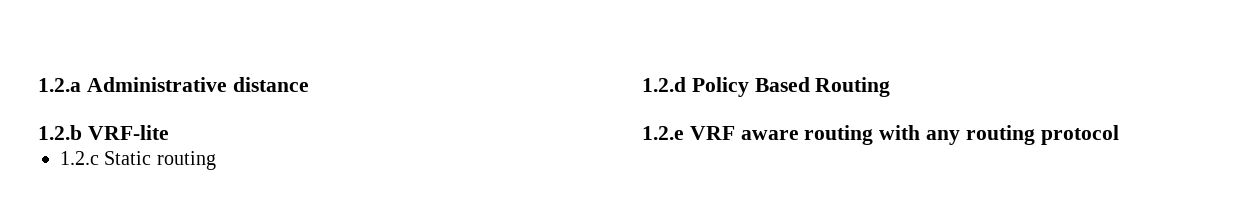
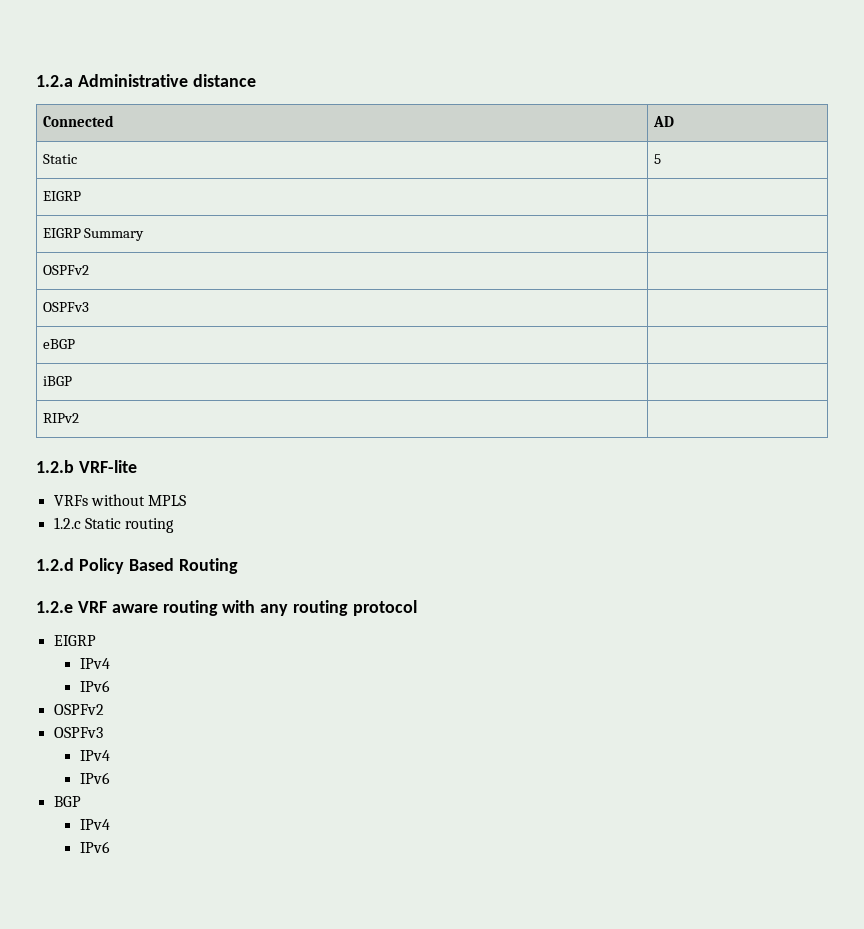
+ Connected | AD
+ Static | 5
+ EIGRP |
+ EIGRP Summary |
+ OSPFv2 |
+ OSPFv3 |
+ eBGP |
+ iBGP |
+ RIPv2 |
+ VRFs without MPLS
  1.2.e VRF aware routing with any routing protocol
+ EIGRP
+ IPv4
+ IPv6
+ OSPFv2
+ OSPFv3
+ IPv4
+ IPv6
+ BGP
+ IPv4
+ IPv6

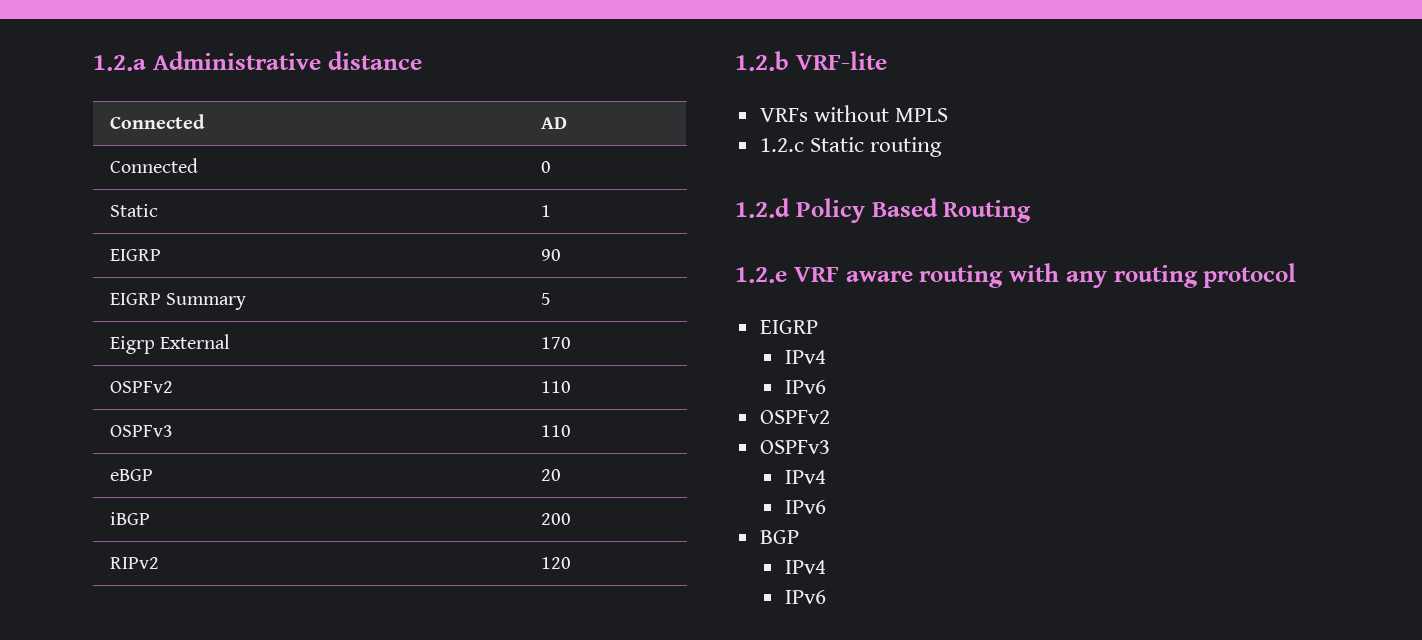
+ Connected | 0
- Static | 5
+ Static | 1
- EIGRP |
+ EIGRP | 90
- EIGRP Summary |
+ EIGRP Summary | 5
+ Eigrp External | 170
- OSPFv2 |
+ OSPFv2 | 110
- OSPFv3 |
+ OSPFv3 | 110
- eBGP |
+ eBGP | 20
- iBGP |
+ iBGP | 200
- RIPv2 |
+ RIPv2 | 120

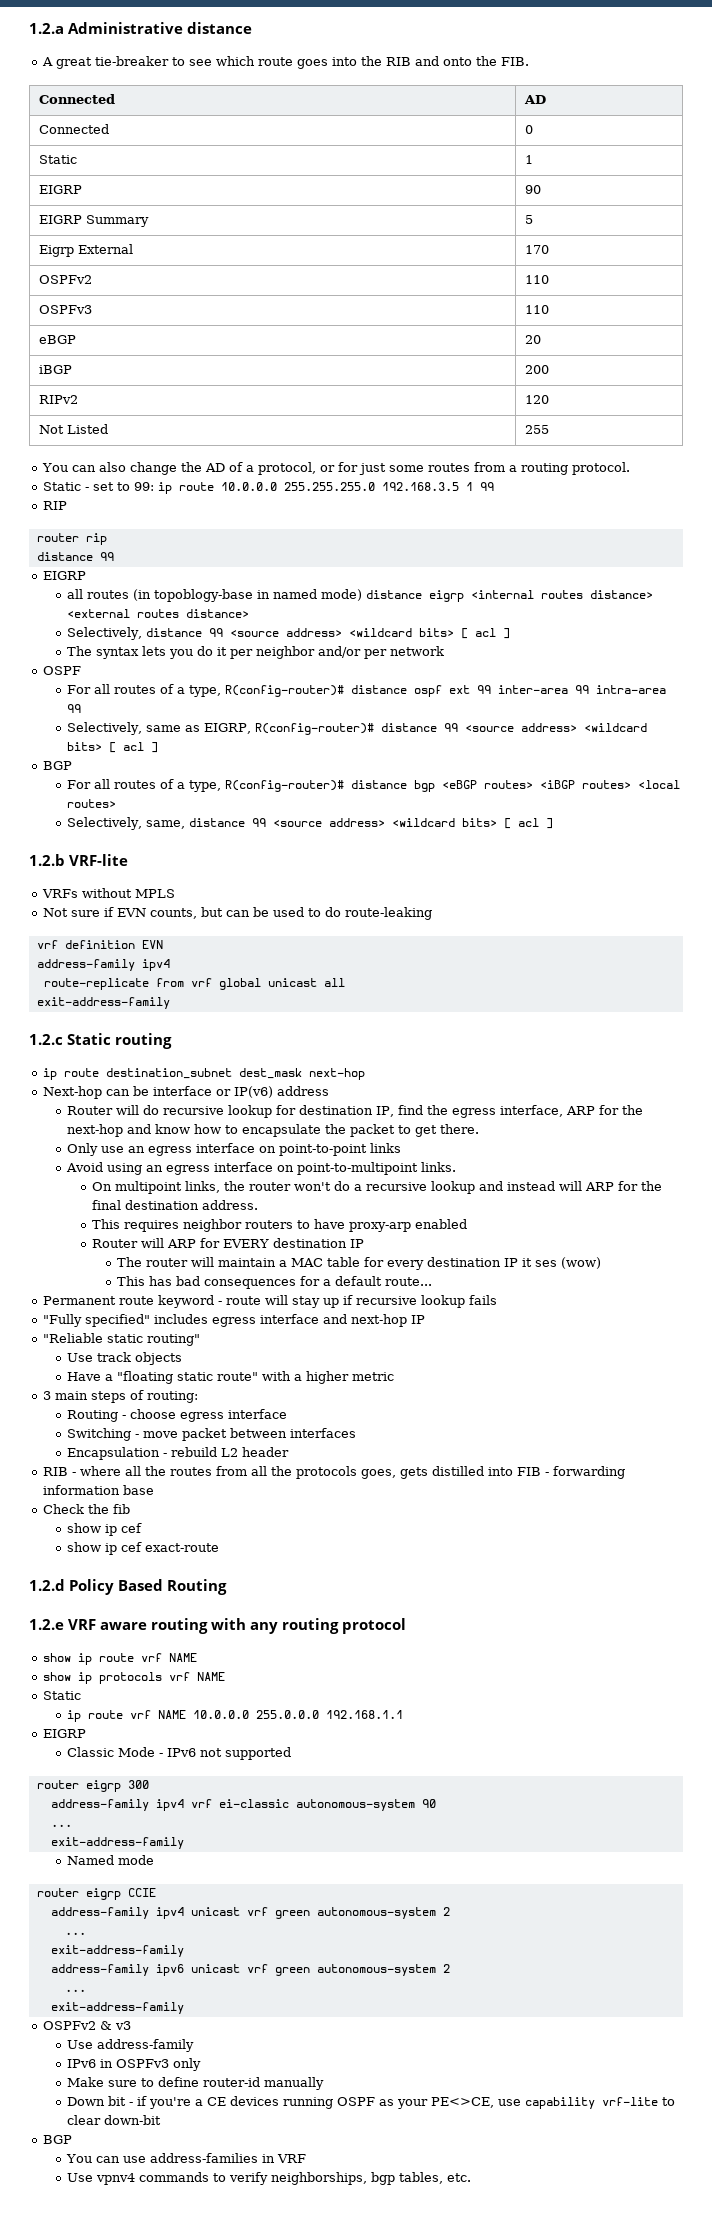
+ A great tie-breaker to see which route goes into the RIB and onto the FIB.
+ Not Listed | 255
+ You can also change the AD of a protocol, or for just some routes from a routing protocol.
+ Static - set to 99: ip route 10.0.0.0 255.255.255.0 192.168.3.5 1 99
+ RIP
+ router rip
+ distance 99
+ EIGRP
+ all routes (in topoblogy-base in named mode) distance eigrp <internal routes distance> <external routes distance>
+ Selectively, distance 99 <source address> <wildcard bits> [ acl ]
+ The syntax lets you do it per neighbor and/or per network
+ OSPF
+ For all routes of a type, R(config-router)# distance ospf ext 99 inter-area 99 intra-area 99
+ Selectively, same as EIGRP, R(config-router)# distance 99 <source address> <wildcard bits> [ acl ]
+ BGP
+ For all routes of a type, R(config-router)# distance bgp <eBGP routes> <iBGP routes> <local routes>
+ Selectively, same, distance 99 <source address> <wildcard bits> [ acl ]
+ Not sure if EVN counts, but can be used to do route-leaking
+ vrf definition EVN
+ address-family ipv4
+ route-replicate from vrf global unicast all
+ exit-address-family
  1.2.c Static routing
+ ip route destination_subnet dest_mask next-hop
+ Next-hop can be interface or IP(v6) address
+ Router will do recursive lookup for destination IP, find the egress interface, ARP for the next-hop and know how to encapsulate the packet to get there.
+ Only use an egress interface on point-to-point links
+ Avoid using an egress interface on point-to-multipoint links.
+ On multipoint links, the router won't do a recursive lookup and instead will ARP for the final destination address.
+ This requires neighbor routers to have proxy-arp enabled
+ Router will ARP for EVERY destination IP
+ The router will maintain a MAC table for every destination IP it ses (wow)
+ This has bad consequences for a default route...
+ Permanent route keyword - route will stay up if recursive lookup fails
+ "Fully specified" includes egress interface and next-hop IP
+ "Reliable static routing"
+ Use track objects
+ Have a "floating static route" with a higher metric
+ 3 main steps of routing:
+ Routing - choose egress interface
+ Switching - move packet between interfaces
+ Encapsulation - rebuild L2 header
+ RIB - where all the routes from all the protocols goes, gets distilled into FIB - forwarding information base
+ Check the fib
+ show ip cef
+ show ip cef exact-route
  1.2.e VRF aware routing with any routing protocol
+ show ip route vrf NAME
+ show ip protocols vrf NAME
+ Static
+ ip route vrf NAME 10.0.0.0 255.0.0.0 192.168.1.1
  EIGRP
- IPv4
- IPv6
- OSPFv2
- OSPFv3
- IPv4
- IPv6
+ Classic Mode - IPv6 not supported
+ router eigrp 300
+ address-family ipv4 vrf ei-classic autonomous-system 90
+ ...
+ exit-address-family
+ Named mode
+ router eigrp CCIE
+ address-family ipv4 unicast vrf green autonomous-system 2
+ ...
+ exit-address-family
+ address-family ipv6 unicast vrf green autonomous-system 2
+ ...
+ exit-address-family
+ OSPFv2 & v3
+ Use address-family
+ IPv6 in OSPFv3 only
+ Make sure to define router-id manually
+ Down bit - if you're a CE devices running OSPF as your PE<>CE, use capability vrf-lite to clear down-bit
  BGP
- IPv4
- IPv6
+ You can use address-families in VRF
+ Use vpnv4 commands to verify neighborships, bgp tables, etc.

